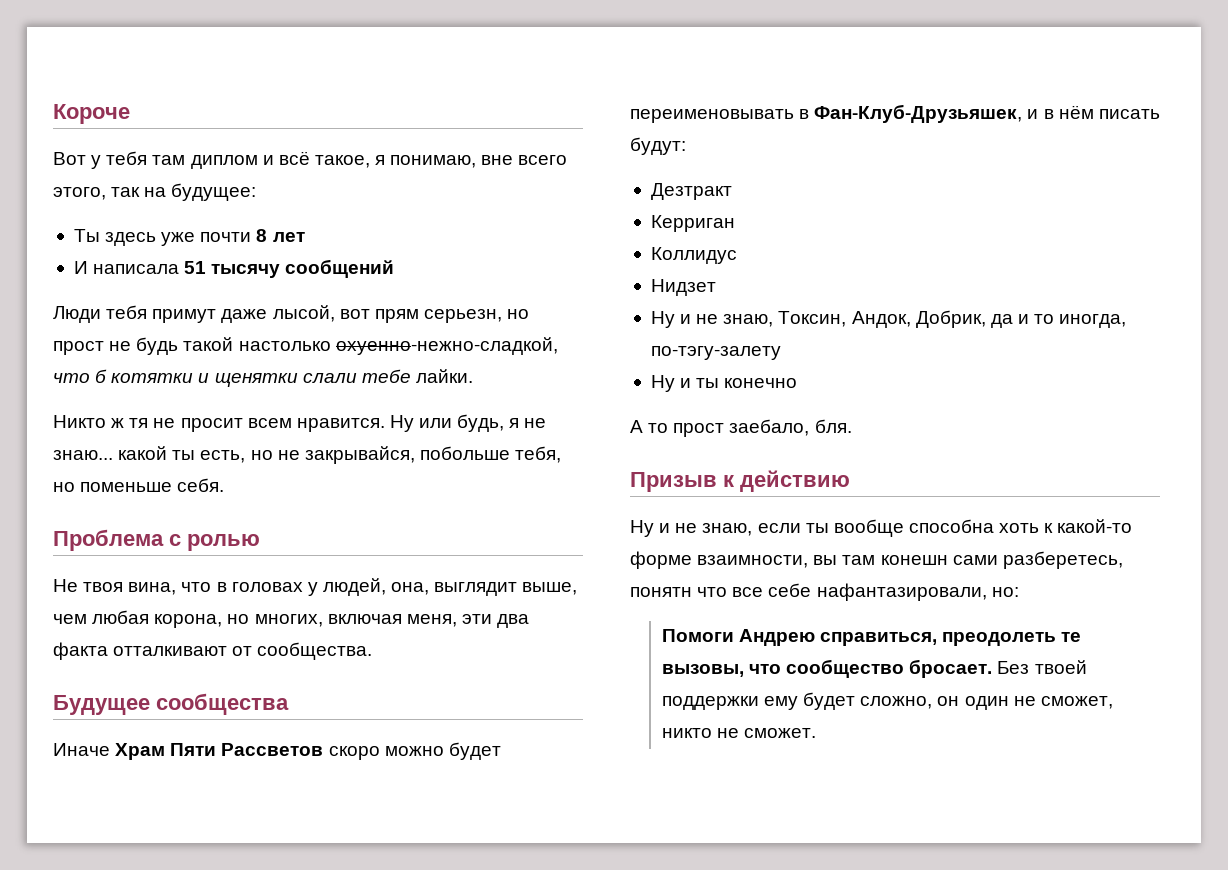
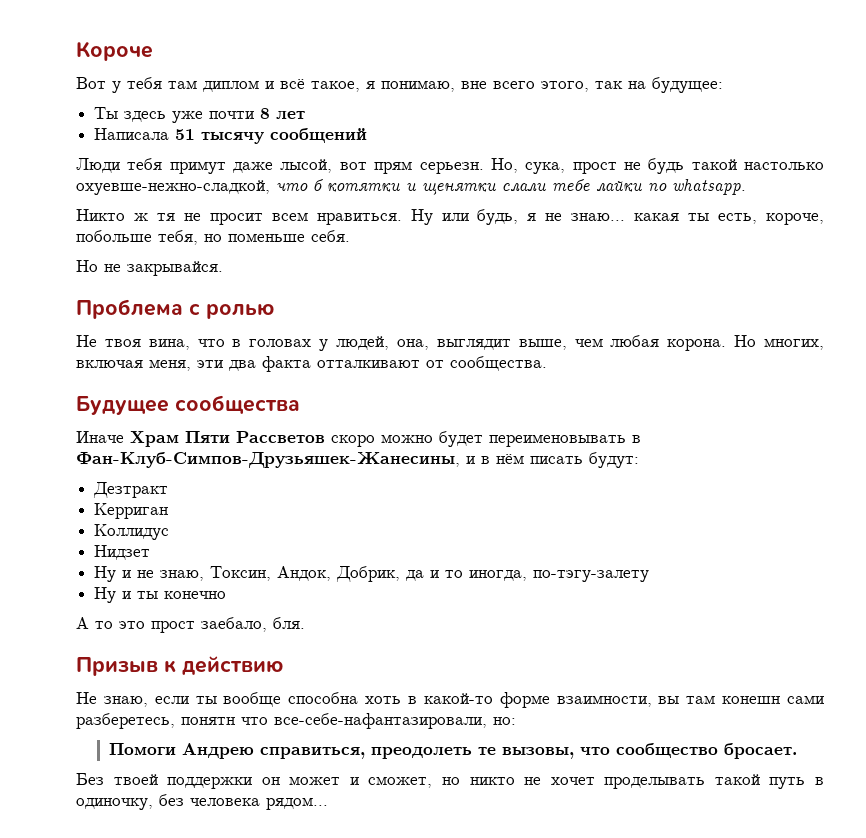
- И написала 51 тысячу сообщений
+ Написала 51 тысячу сообщений
- Люди тебя примут даже лысой, вот прям серьезн, но прост не будь такой настолько охуенно-нежно-сладкой, что б котятки и щенятки слали тебе лайки.
+ Люди тебя примут даже лысой, вот прям серьезн. Но, сука, прост не будь такой настолько охуевше-нежно-сладкой, что б котятки и щенятки слали тебе лайки по whatsapp.
- Никто ж тя не просит всем нравится.
+ Никто ж тя не просит всем нравиться.
- Ну или будь, я не знаю... какой ты есть, но не закрывайся, побольше тебя, но поменьше себя.
+ Ну или будь, я не знаю... какая ты есть, короче, побольше тебя, но поменьше себя.
+ Но не закрывайся.
- Не твоя вина, что в головах у людей, она, выглядит выше, чем любая корона, но многих, включая меня, эти два факта отталкивают от сообщества.
+ Не твоя вина, что в головах у людей, она, выглядит выше, чем любая корона. Но многих, включая меня, эти два факта отталкивают от сообщества.
- Иначе Храм Пяти Рассветов скоро можно будет переименовывать в Фан-Клуб-Друзьяшек, и в нём писать будут:
+ Иначе Храм Пяти Рассветов скоро можно будет переименовывать в Фан-Клуб-Симпов-Друзьяшек-Жанесины, и в нём писать будут:
- А то прост заебало, бля.
+ А то это прост заебало, бля.
- Ну и не знаю, если ты вообще способна хоть к какой-то форме взаимности, вы там конешн сами разберетесь, понятн что все себе нафантазировали, но:
+ Не знаю, если ты вообще способна хоть в какой-то форме взаимности, вы там конешн сами разберетесь, понятн что все-себе-нафантазировали, но:
- Помоги Андрею справиться, преодолеть те вызовы, что сообщество бросает. Без твоей поддержки ему будет сложно, он один не сможет, никто не сможет.
+ Помоги Андрею справиться, преодолеть те вызовы, что сообщество бросает.
+ Без твоей поддержки он может и сможет, но никто не хочет проделывать такой путь в одиночку, без человека рядом...

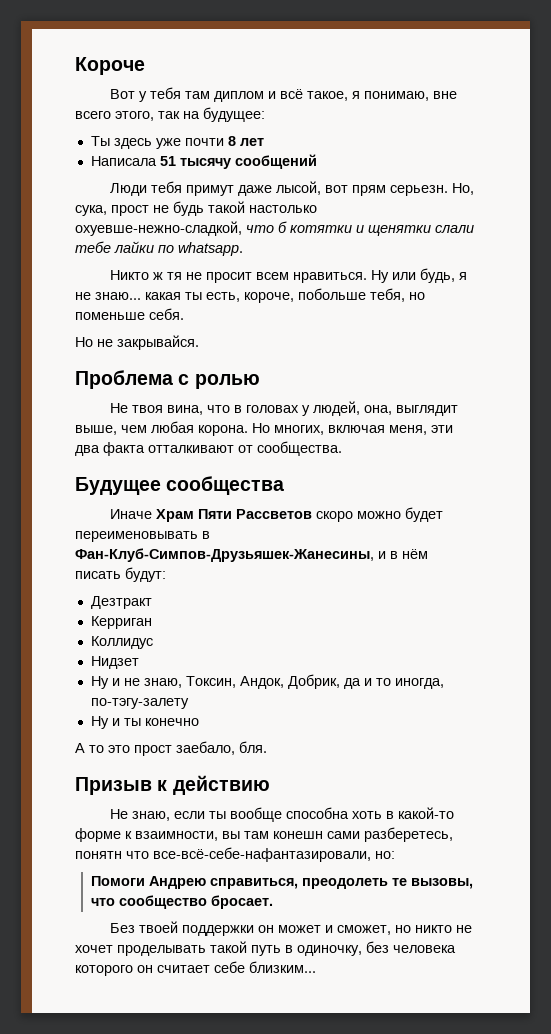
- Не знаю, если ты вообще способна хоть в какой-то форме взаимности, вы там конешн сами разберетесь, понятн что все-себе-нафантазировали, но:
+ Не знаю, если ты вообще способна хоть в какой-то форме к взаимности, вы там конешн сами разберетесь, понятн что все-всё-себе-нафантазировали, но:
- Без твоей поддержки он может и сможет, но никто не хочет проделывать такой путь в одиночку, без человека рядом...
+ Без твоей поддержки он может и сможет, но никто не хочет проделывать такой путь в одиночку, без человека которого он считает себе близким...

